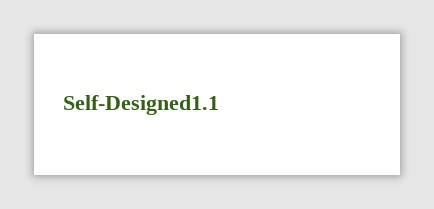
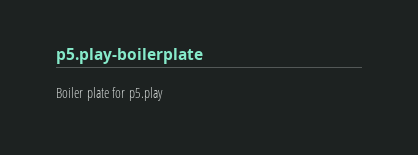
- Self-Designed1.1
+ p5.play-boilerplate
+ Boiler plate for p5.play

